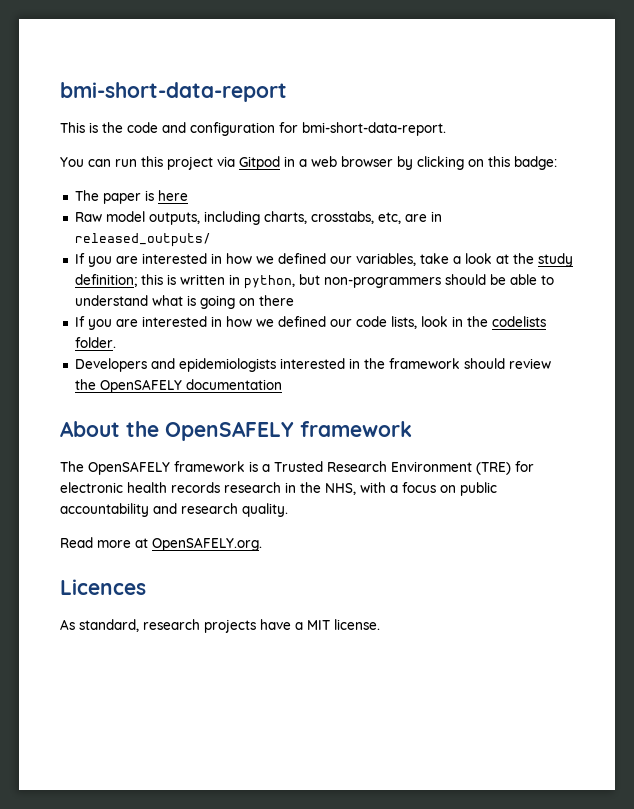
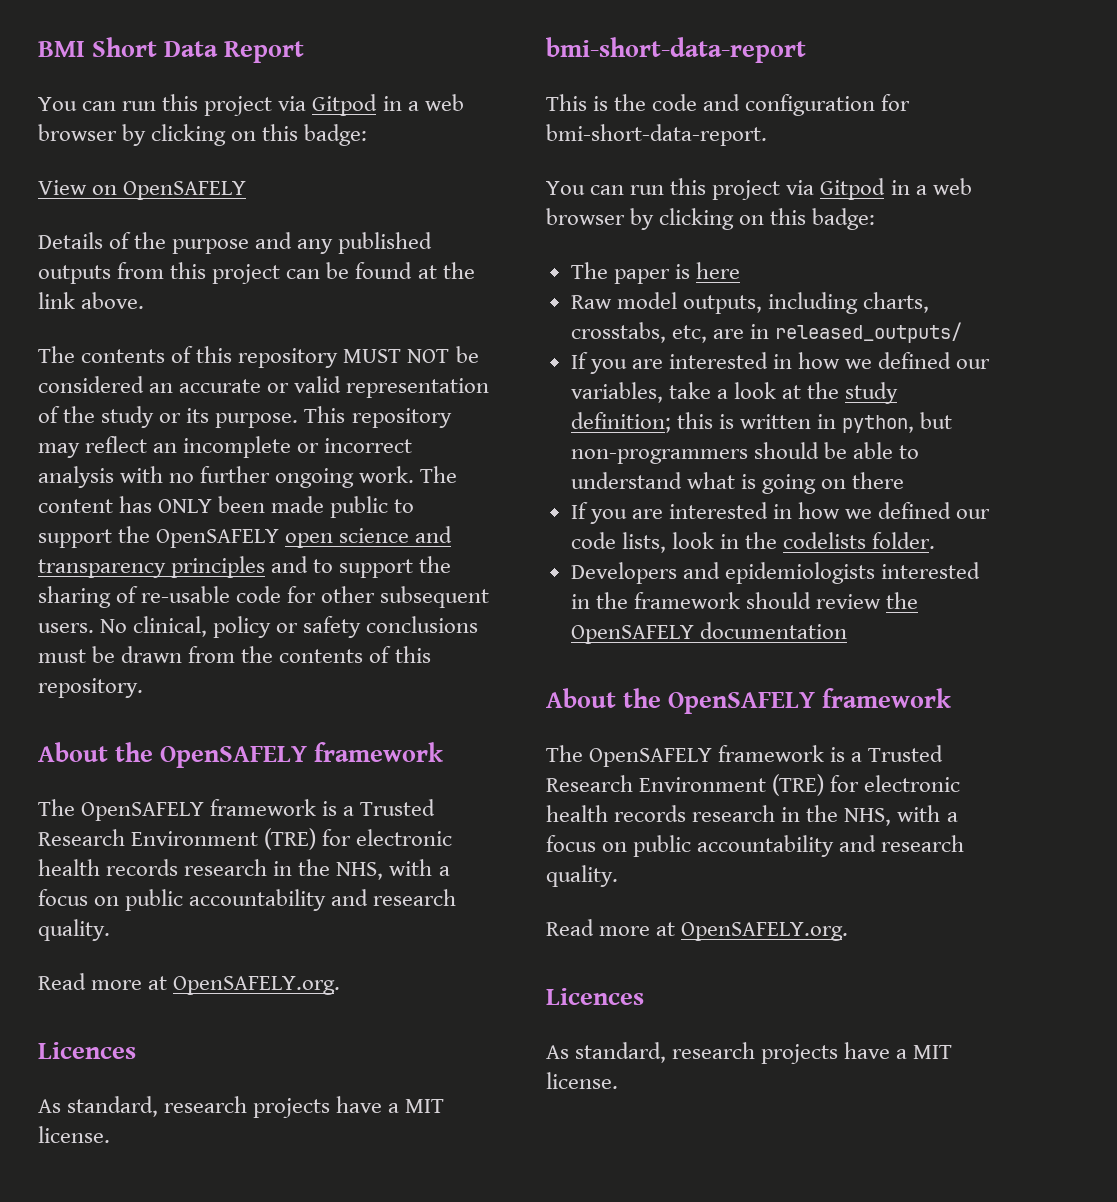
+ BMI Short Data Report
+ You can run this project via Gitpod in a web browser by clicking on this badge:
+ View on OpenSAFELY
+ Details of the purpose and any published outputs from this project can be found at the link above.
+ The contents of this repository MUST NOT be considered an accurate or valid representation of the study or its purpose. This repository may reflect an incomplete or incorrect analysis with no further ongoing work. The content has ONLY been made public to support the OpenSAFELY open science and transparency principles and to support the sharing of re-usable code for other subsequent users. No clinical, policy or safety conclusions must be drawn from the contents of this repository.
+ About the OpenSAFELY framework
+ The OpenSAFELY framework is a Trusted Research Environment (TRE) for electronic health records research in the NHS, with a focus on public accountability and research quality.
+ Read more at OpenSAFELY.org.
+ Licences
+ As standard, research projects have a MIT license.

